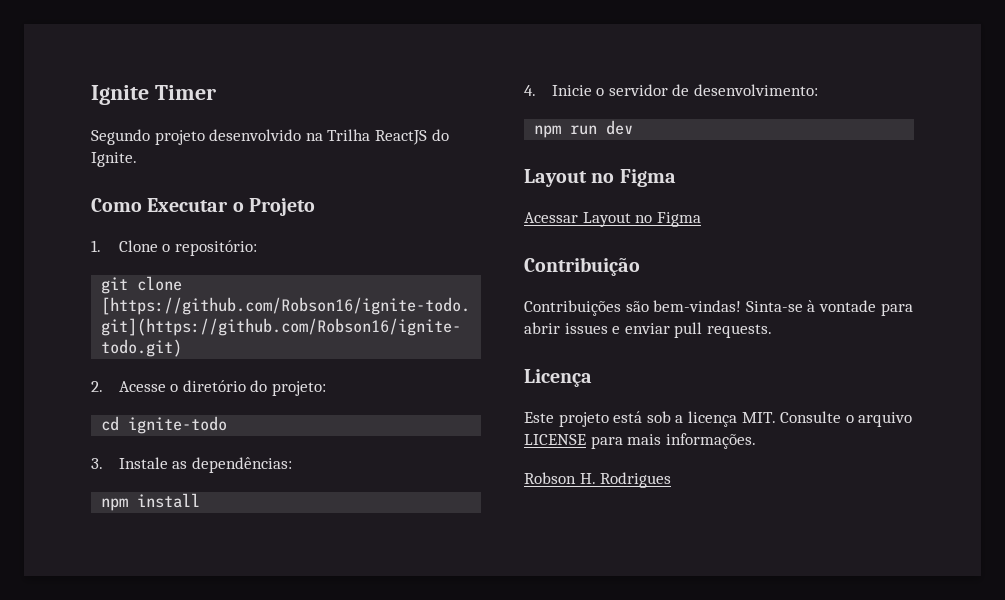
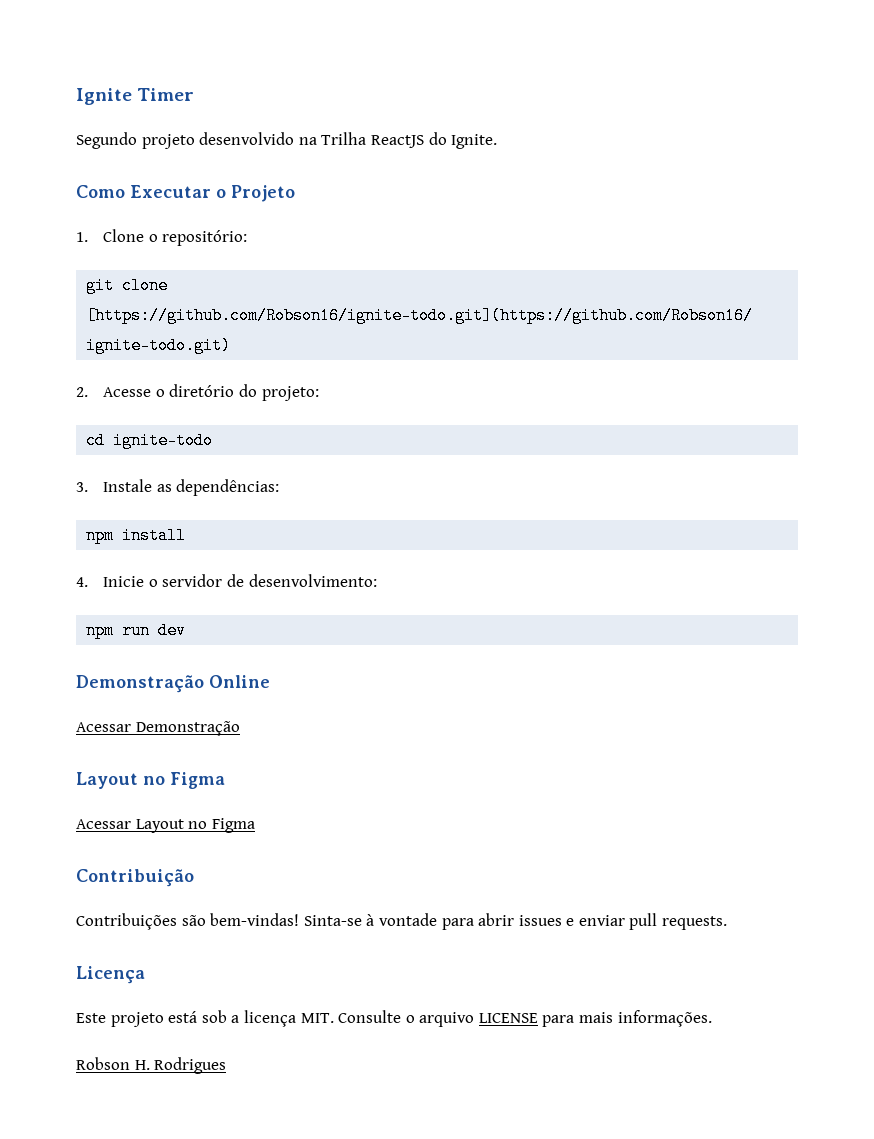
+ Demonstração Online
+ Acessar Demonstração

